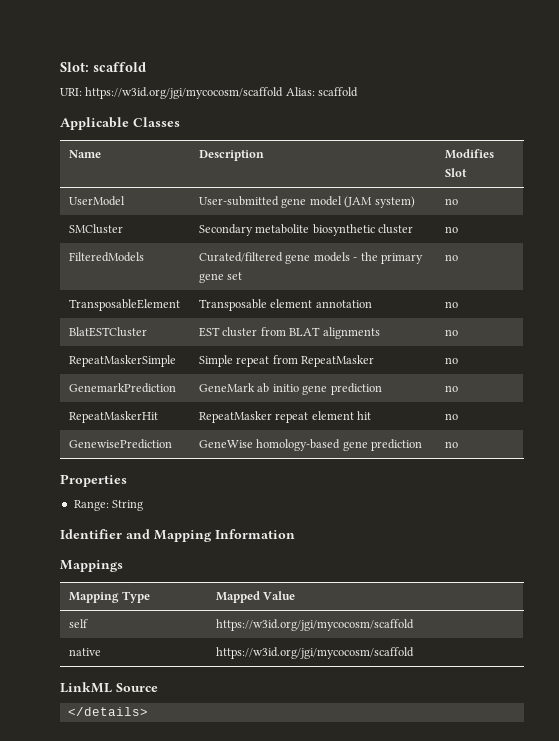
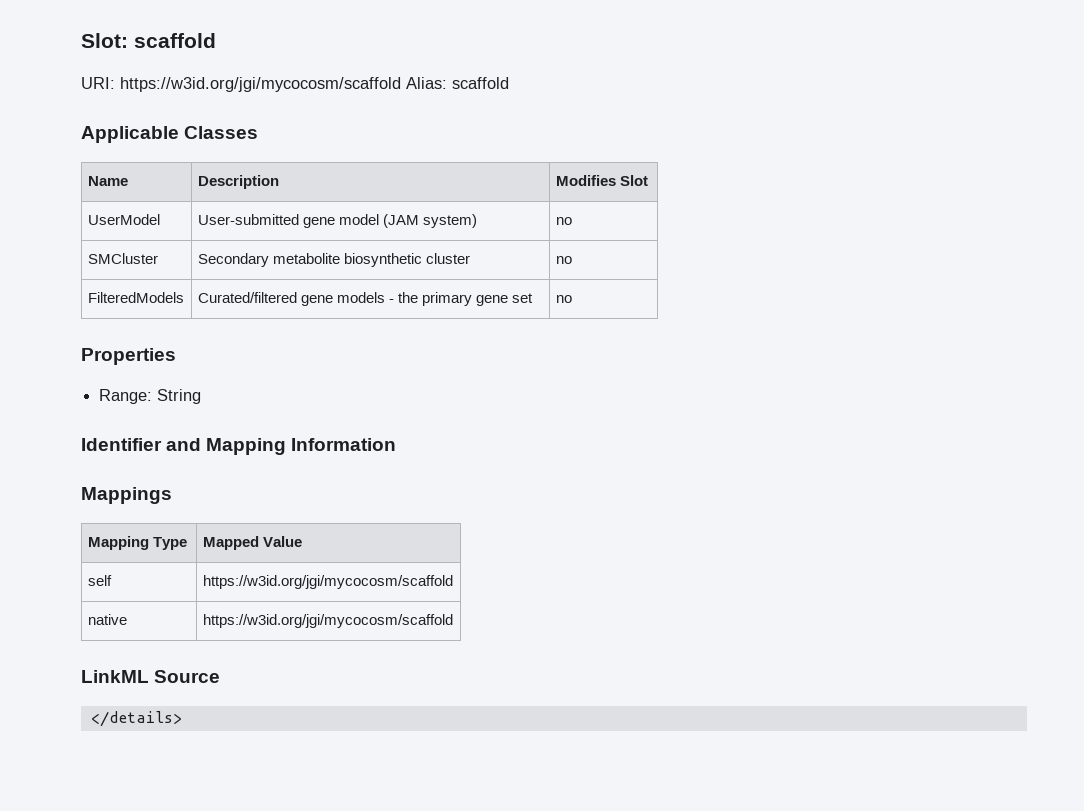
- TransposableElement | Transposable element annotation | no
- BlatESTCluster | EST cluster from BLAT alignments | no
- RepeatMaskerSimple | Simple repeat from RepeatMasker | no
- GenemarkPrediction | GeneMark ab initio gene prediction | no
- RepeatMaskerHit | RepeatMasker repeat element hit | no
- GenewisePrediction | GeneWise homology-based gene prediction | no

